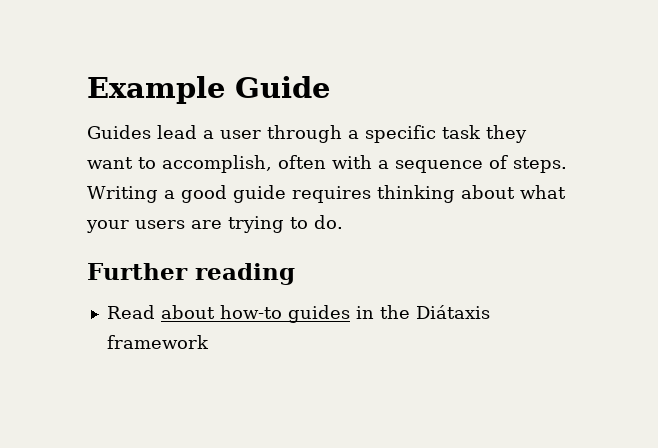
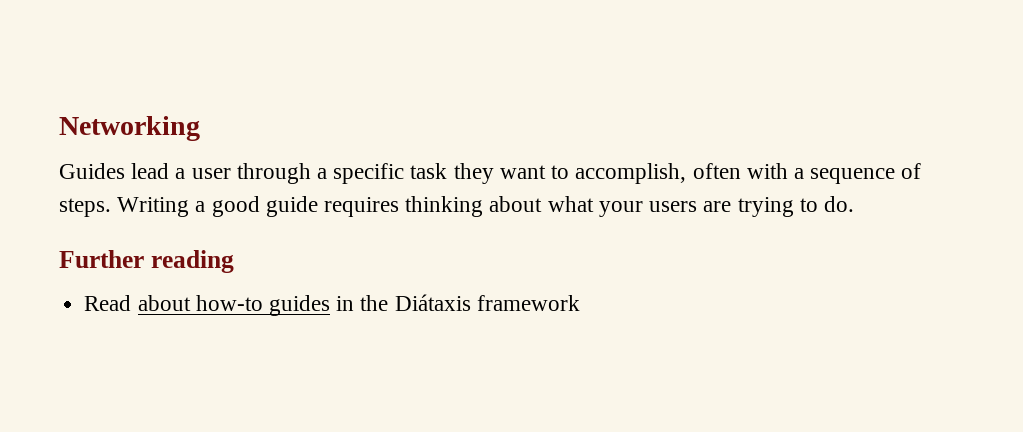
- Example Guide
+ Networking

